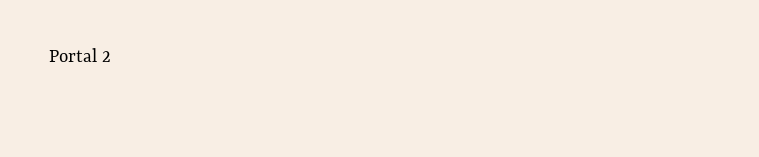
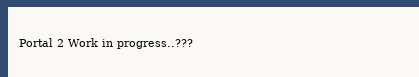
- Portal 2
+ Portal 2 Work in progress..???

